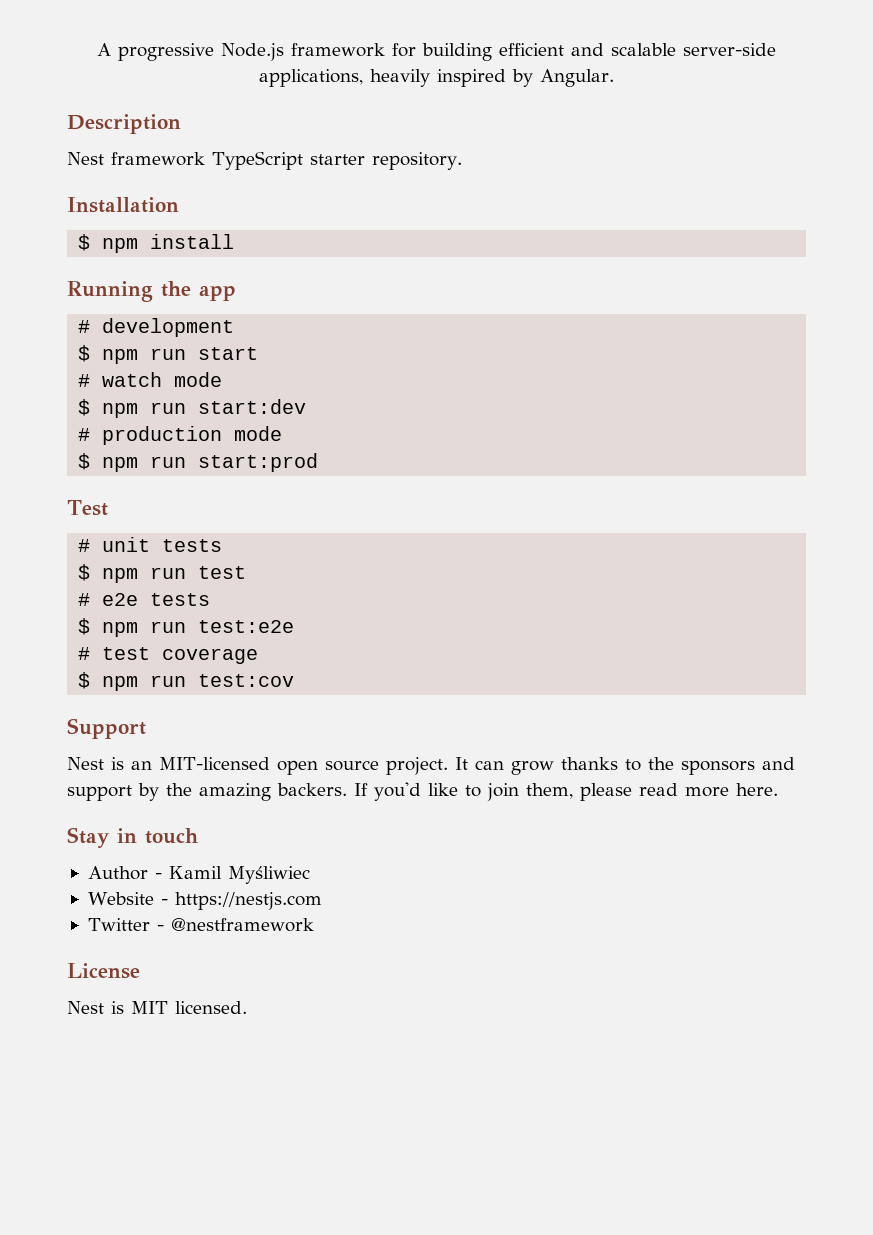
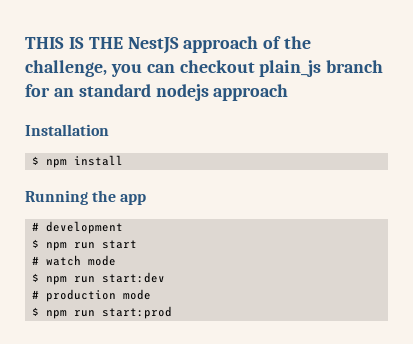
- A progressive Node.js framework for building efficient and scalable server-side applications, heavily inspired by Angular.
- Description
- Nest framework TypeScript starter repository.
+ THIS IS THE NestJS approach of the challenge, you can checkout plain_js branch for an standard nodejs approach
- Test
- # unit tests
- $ npm run test
- # e2e tests
- $ npm run test:e2e
- # test coverage
- $ npm run test:cov
- Support
- Nest is an MIT-licensed open source project. It can grow thanks to the sponsors and support by the amazing backers. If you'd like to join them, please read more here.
- Stay in touch
- Author - Kamil Myśliwiec
- Website - https://nestjs.com
- Twitter - @nestframework
- License
- Nest is MIT licensed.

